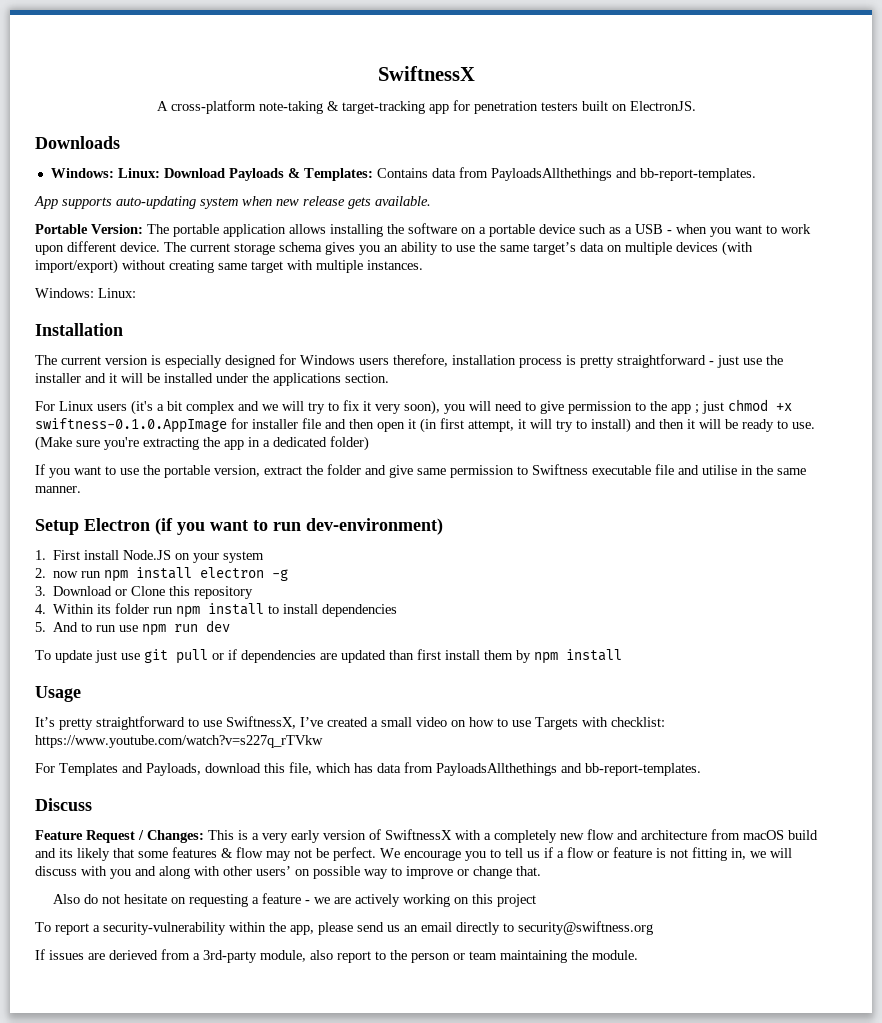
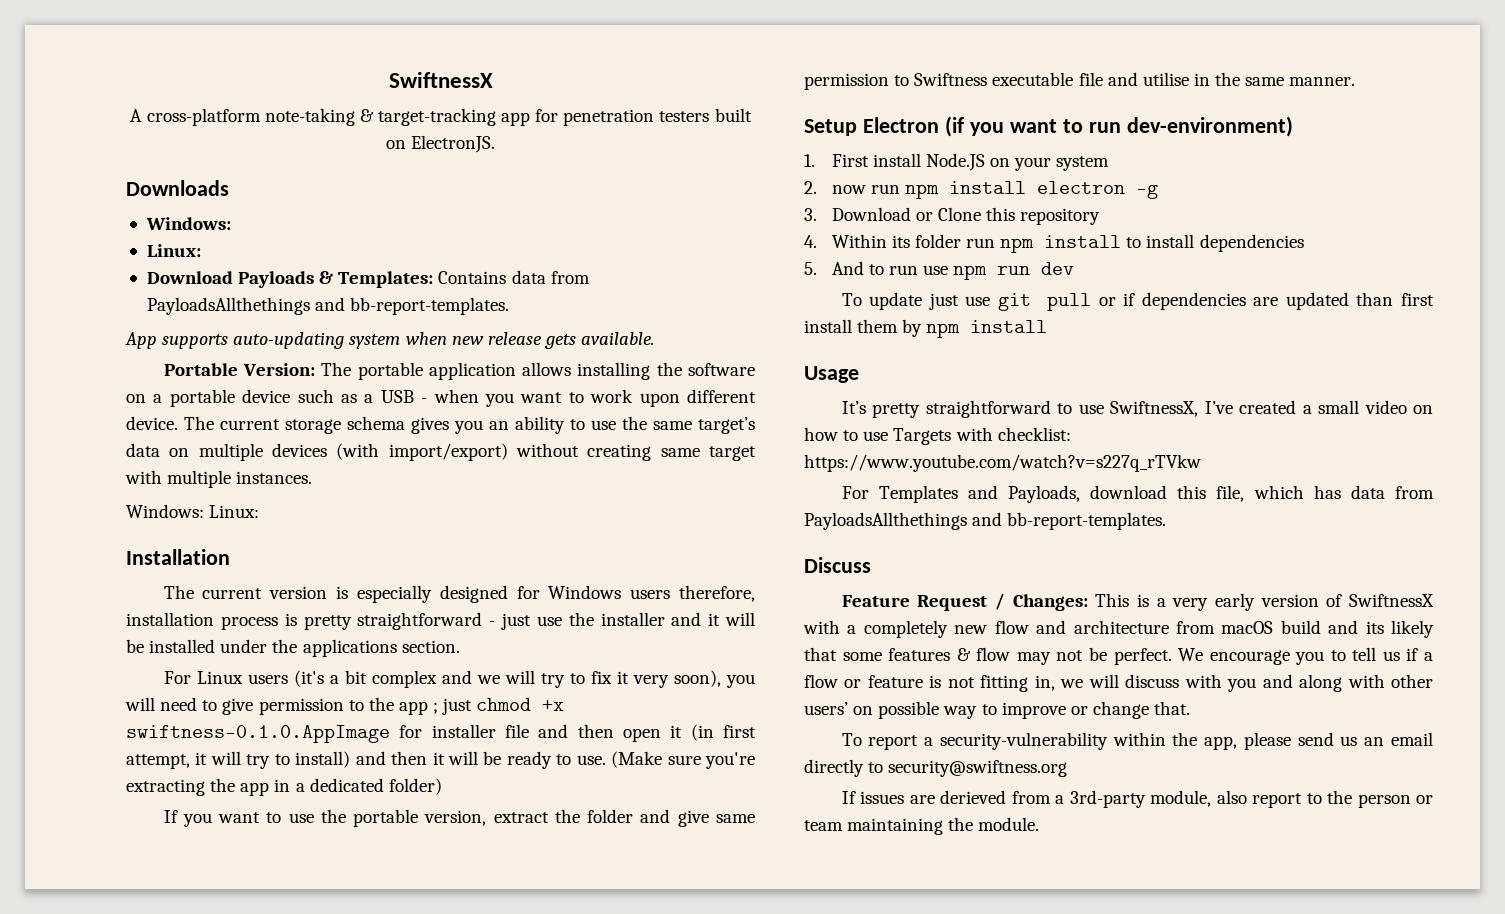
  Downloads
- Windows: Linux: Download Payloads & Templates: Contains data from PayloadsAllthethings and bb-report-templates.
+ Windows:
+ Linux:
+ Download Payloads & Templates: Contains data from PayloadsAllthethings and bb-report-templates.
- Also do not hesitate on requesting a feature - we are actively working on this project

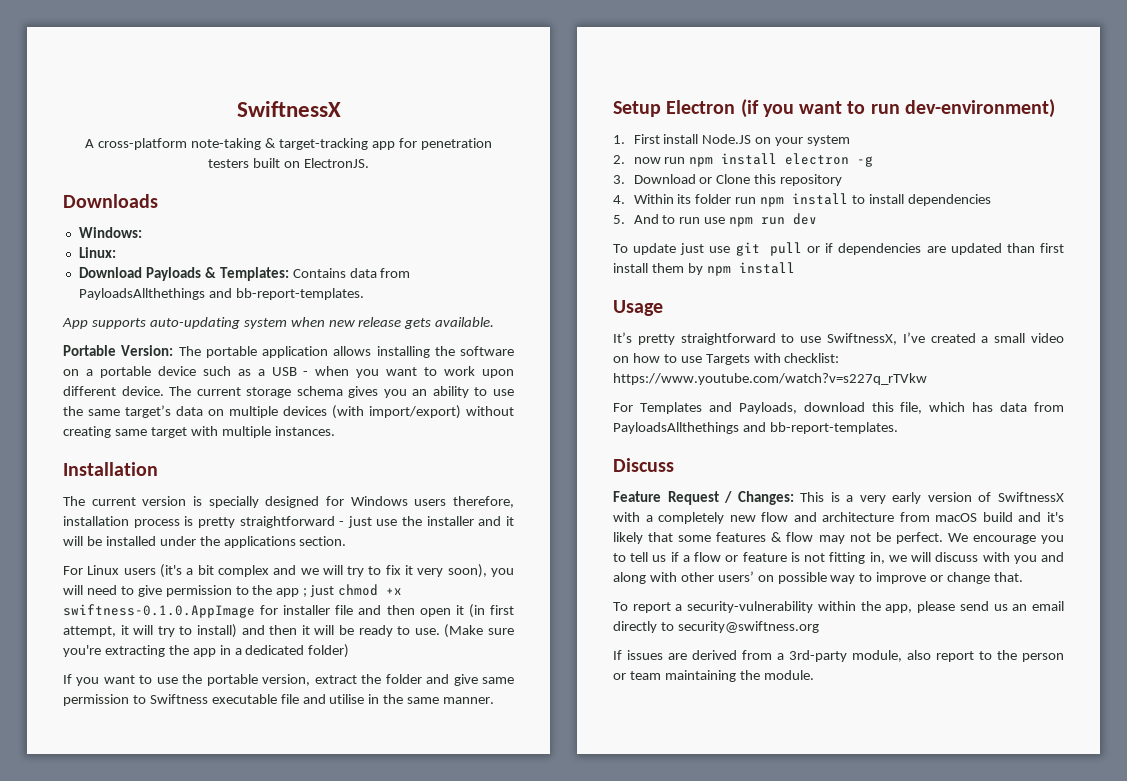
- Windows: Linux:
- The current version is especially designed for Windows users therefore, installation process is pretty straightforward - just use the installer and it will be installed under the applications section.
+ The current version is specially designed for Windows users therefore, installation process is pretty straightforward - just use the installer and it will be installed under the applications section.
- Feature Request / Changes: This is a very early version of SwiftnessX with a completely new flow and architecture from macOS build and its likely that some features & flow may not be perfect.
+ Feature Request / Changes: This is a very early version of SwiftnessX with a completely new flow and architecture from macOS build and it's likely that some features & flow may not be perfect.
- If issues are derieved from a 3rd-party module, also report to the person or team maintaining the module.
+ If issues are derived from a 3rd-party module, also report to the person or team maintaining the module.

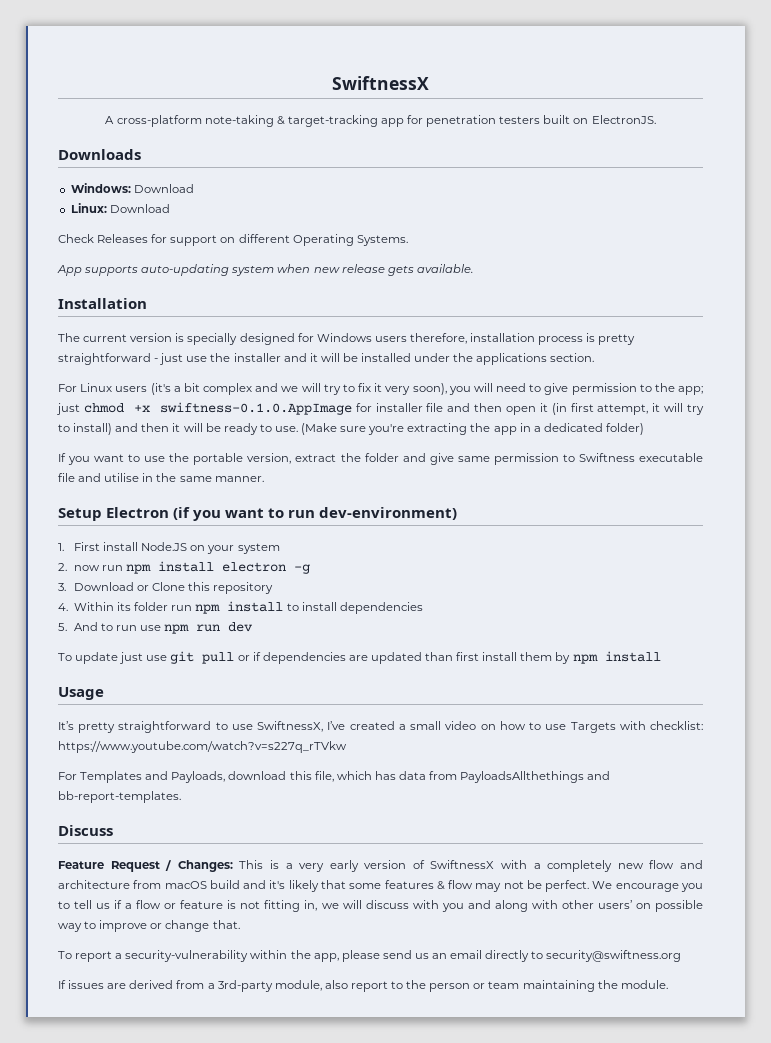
- Windows:
+ Windows: Download
- Linux:
- Download Payloads & Templates: Contains data from PayloadsAllthethings and bb-report-templates.
+ Linux: Download
+ Check Releases for support on different Operating Systems.
- Portable Version: The portable application allows installing the software on a portable device such as a USB - when you want to work upon different device. The current storage schema gives you an ability to use the same target’s data on multiple devices (with import/export) without creating same target with multiple instances.
- For Linux users (it's a bit complex and we will try to fix it very soon), you will need to give permission to the app ; just chmod +x swiftness-0.1.0.AppImage for installer file and then open it (in first attempt, it will try to install) and then it will be ready to use.
+ For Linux users (it's a bit complex and we will try to fix it very soon), you will need to give permission to the app; just chmod +x swiftness-0.1.0.AppImage for installer file and then open it (in first attempt, it will try to install) and then it will be ready to use.

